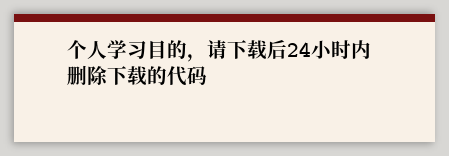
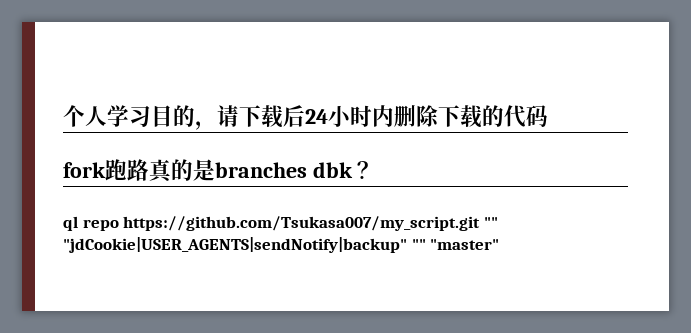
+ fork跑路真的是branches dbk？
+ ql repo https://github.com/Tsukasa007/my_script.git "" "jdCookie|USER_AGENTS|sendNotify|backup" "" "master"

